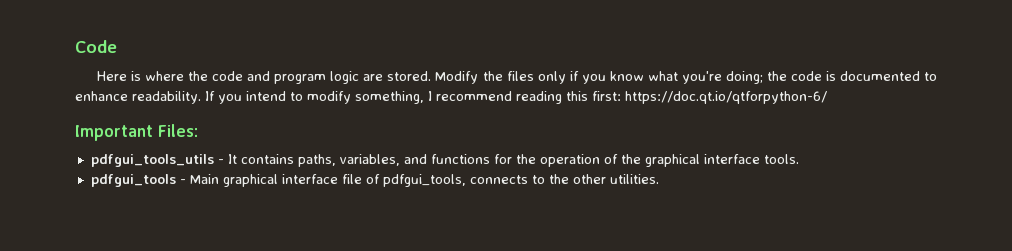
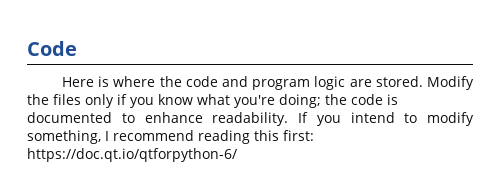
- Important Files:
- pdfgui_tools_utils - It contains paths, variables, and functions for the operation of the graphical interface tools.
- pdfgui_tools - Main graphical interface file of pdfgui_tools, connects to the other utilities.

